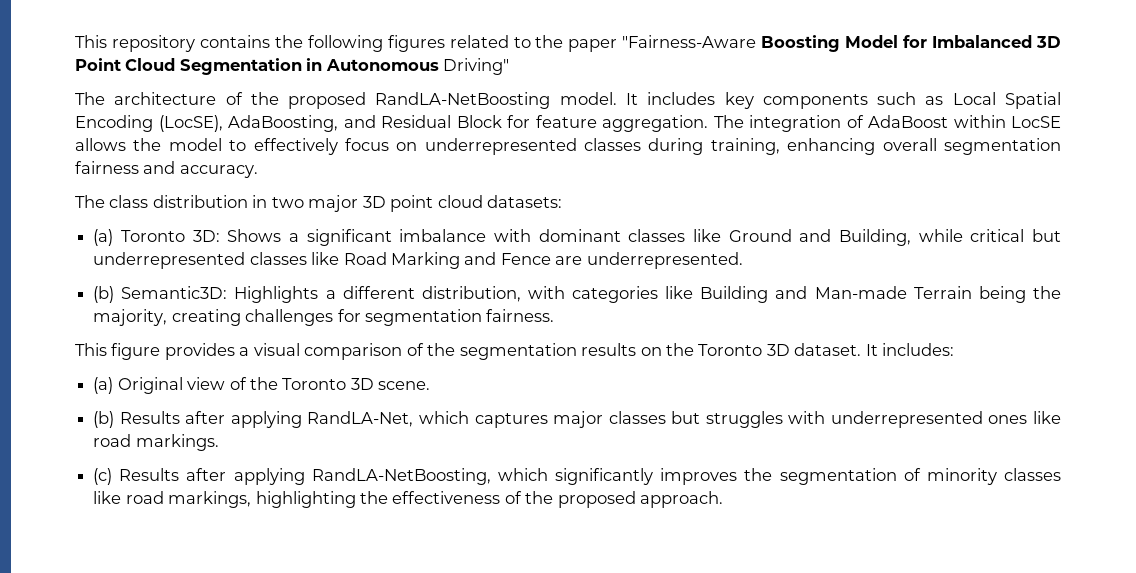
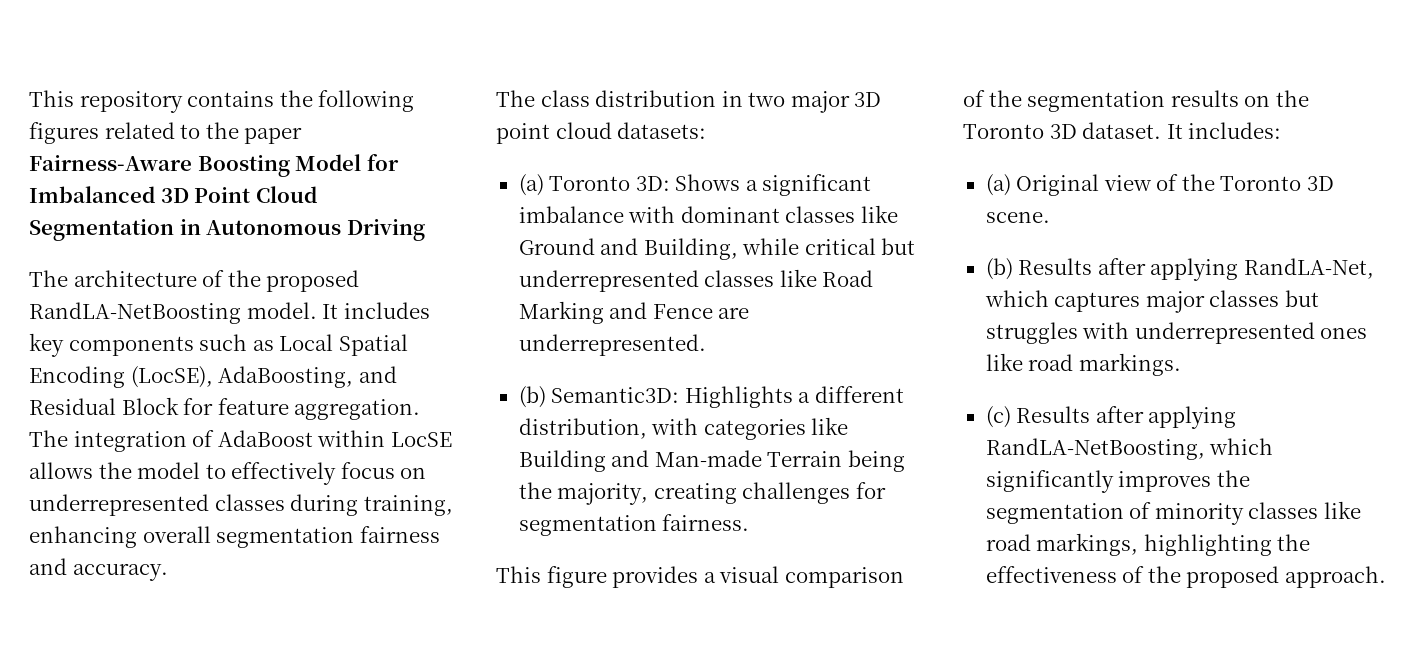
- This repository contains the following figures related to the paper "Fairness-Aware Boosting Model for Imbalanced 3D Point Cloud Segmentation in Autonomous Driving"
+ This repository contains the following figures related to the paper Fairness-Aware Boosting Model for Imbalanced 3D Point Cloud Segmentation in Autonomous Driving

